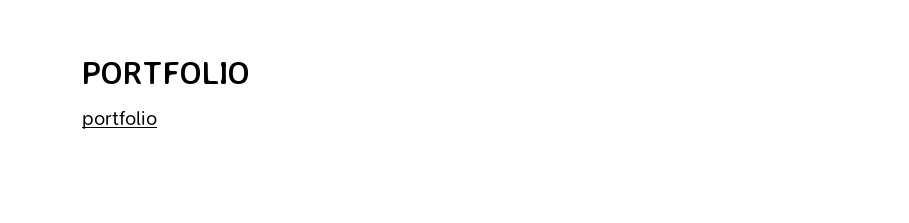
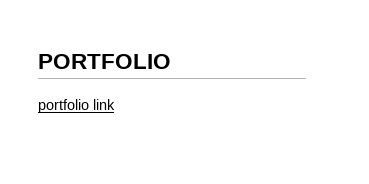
- portfolio
+ portfolio link

